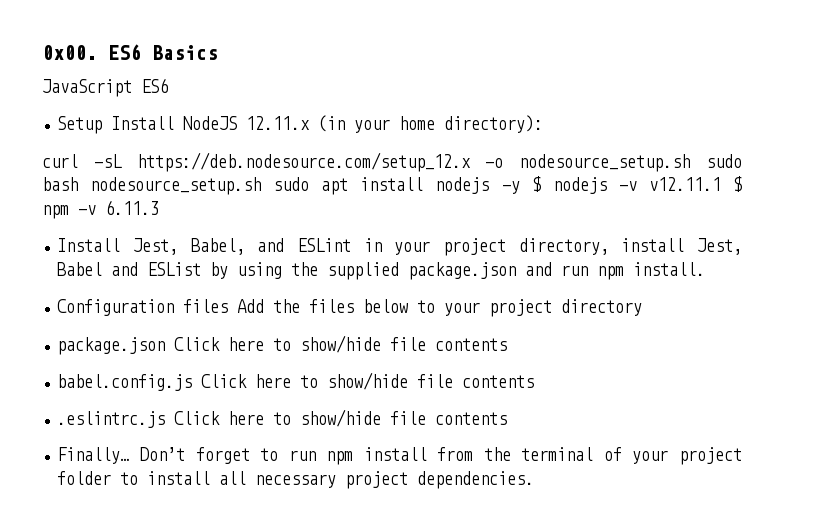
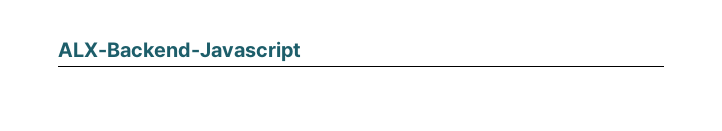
- 0x00. ES6 Basics
- JavaScript ES6
- Setup Install NodeJS 12.11.x (in your home directory):
- curl -sL https://deb.nodesource.com/setup_12.x -o nodesource_setup.sh sudo bash nodesource_setup.sh sudo apt install nodejs -y $ nodejs -v v12.11.1 $ npm -v 6.11.3
- Install Jest, Babel, and ESLint in your project directory, install Jest, Babel and ESList by using the supplied package.json and run npm install.
- Configuration files Add the files below to your project directory
- package.json Click here to show/hide file contents
- babel.config.js Click here to show/hide file contents
- .eslintrc.js Click here to show/hide file contents
- Finally… Don’t forget to run npm install from the terminal of your project folder to install all necessary project dependencies.
+ ALX-Backend-Javascript

